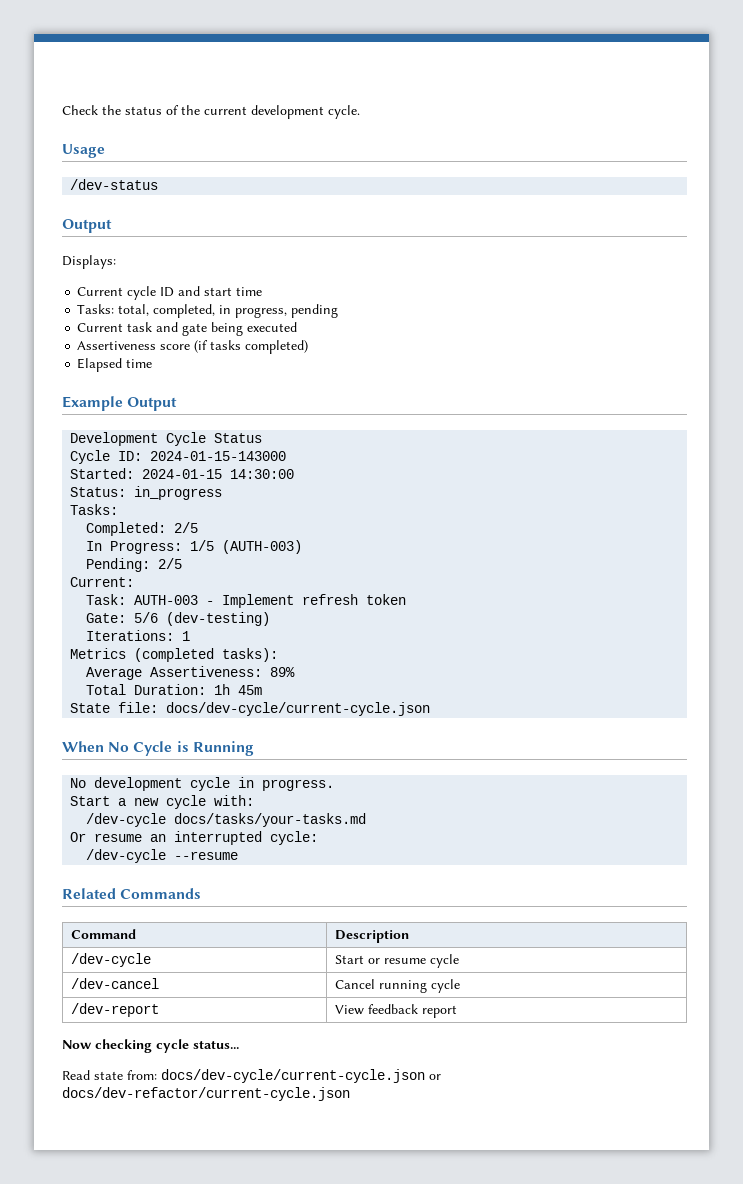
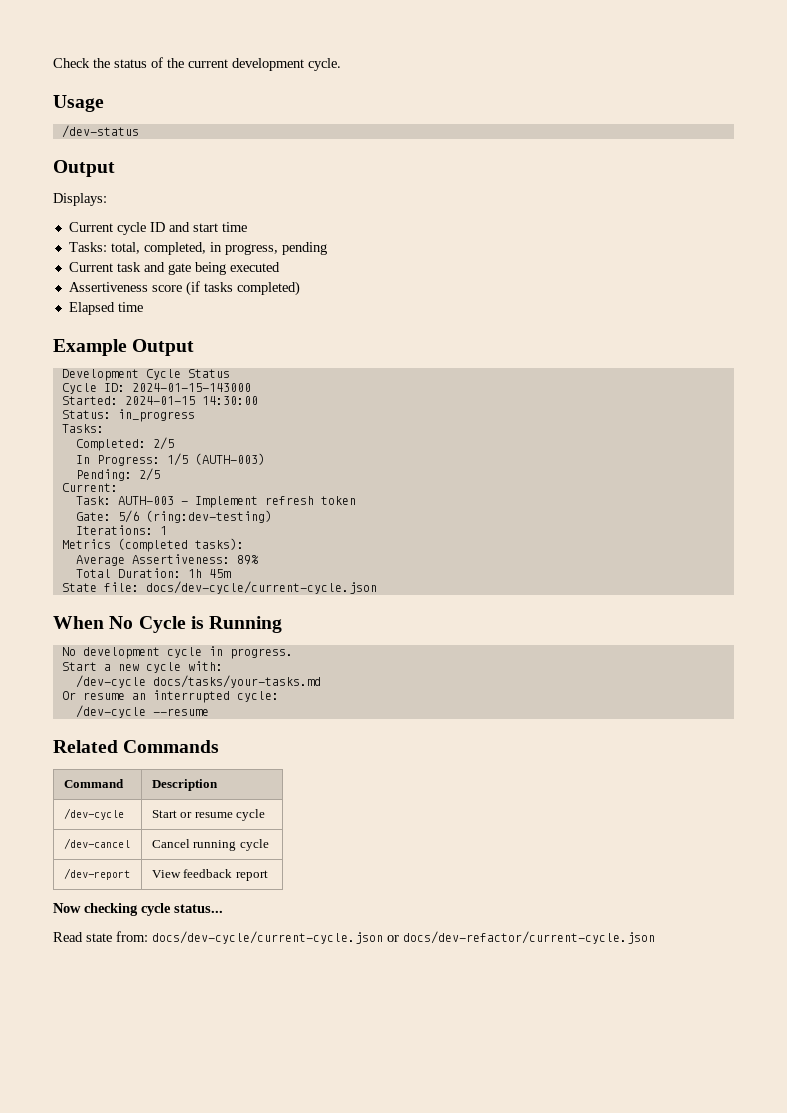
- Gate: 5/6 (dev-testing)
+ Gate: 5/6 (ring:dev-testing)

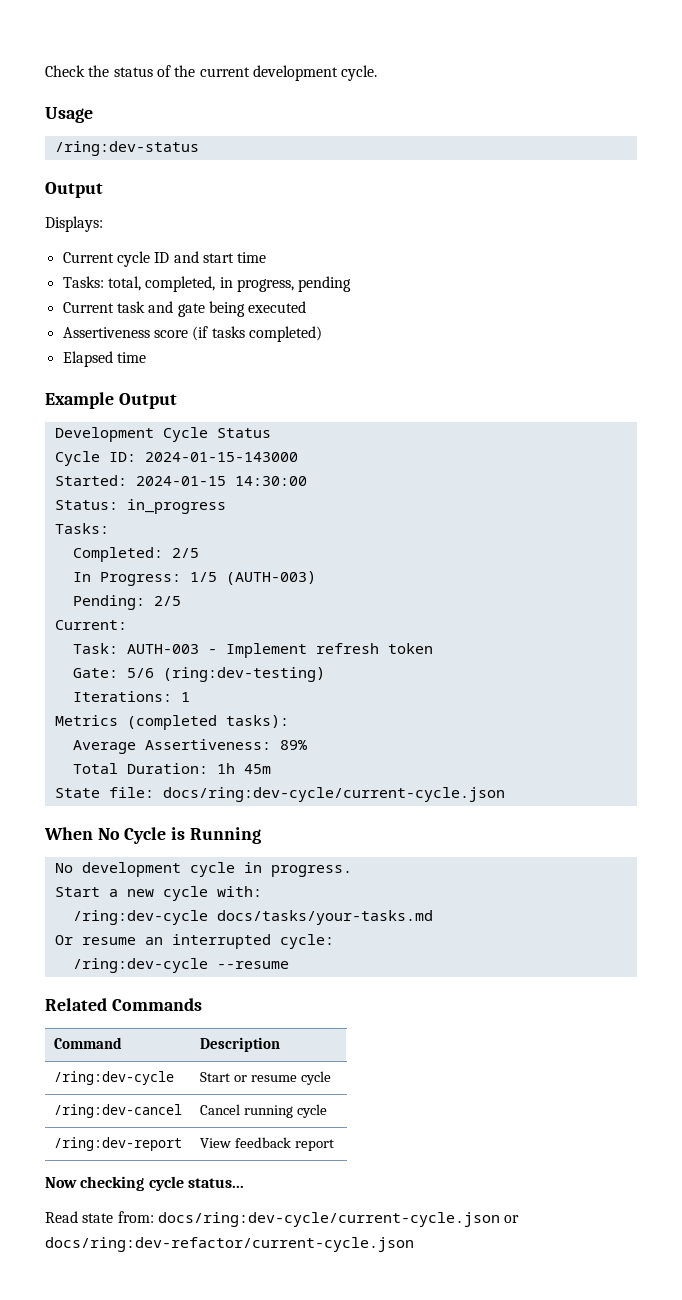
- /dev-status
+ /ring:dev-status
- State file: docs/dev-cycle/current-cycle.json
+ State file: docs/ring:dev-cycle/current-cycle.json
- /dev-cycle docs/tasks/your-tasks.md
+ /ring:dev-cycle docs/tasks/your-tasks.md
- /dev-cycle --resume
+ /ring:dev-cycle --resume
- /dev-cycle | Start or resume cycle
+ /ring:dev-cycle | Start or resume cycle
- /dev-cancel | Cancel running cycle
+ /ring:dev-cancel | Cancel running cycle
- /dev-report | View feedback report
+ /ring:dev-report | View feedback report
- Read state from: docs/dev-cycle/current-cycle.json or docs/dev-refactor/current-cycle.json
+ Read state from: docs/ring:dev-cycle/current-cycle.json or docs/ring:dev-refactor/current-cycle.json

